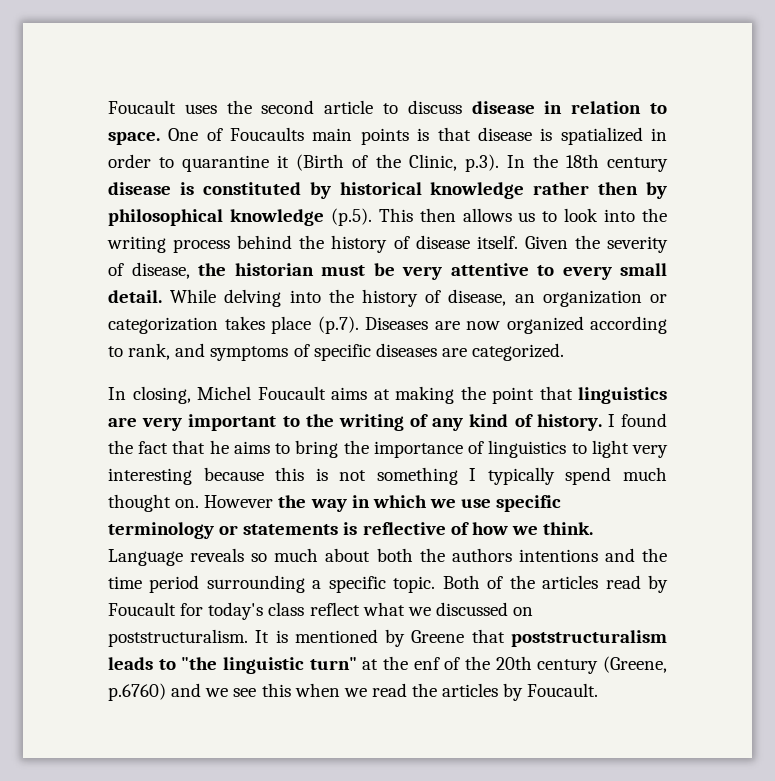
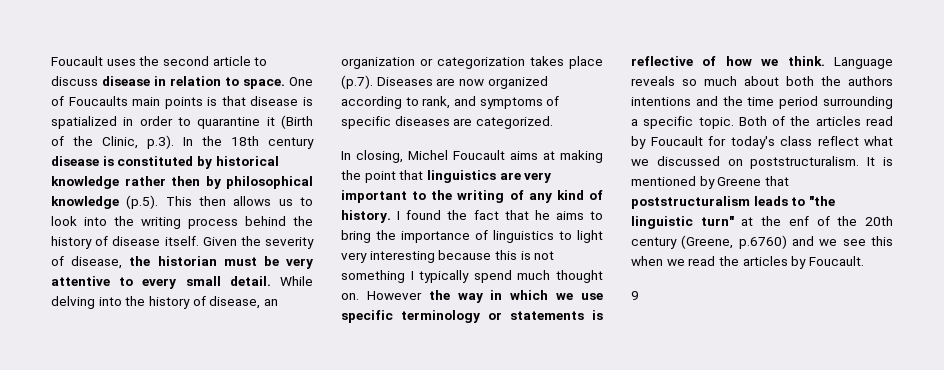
+ 9

